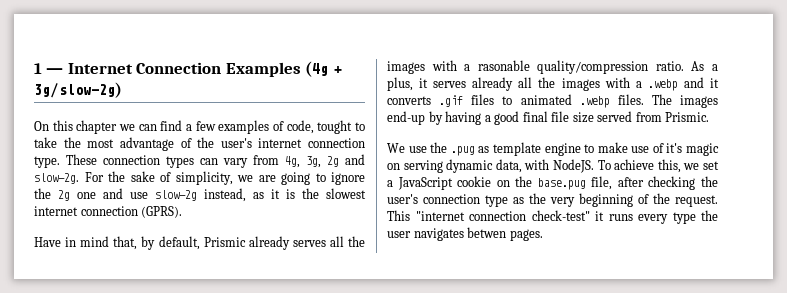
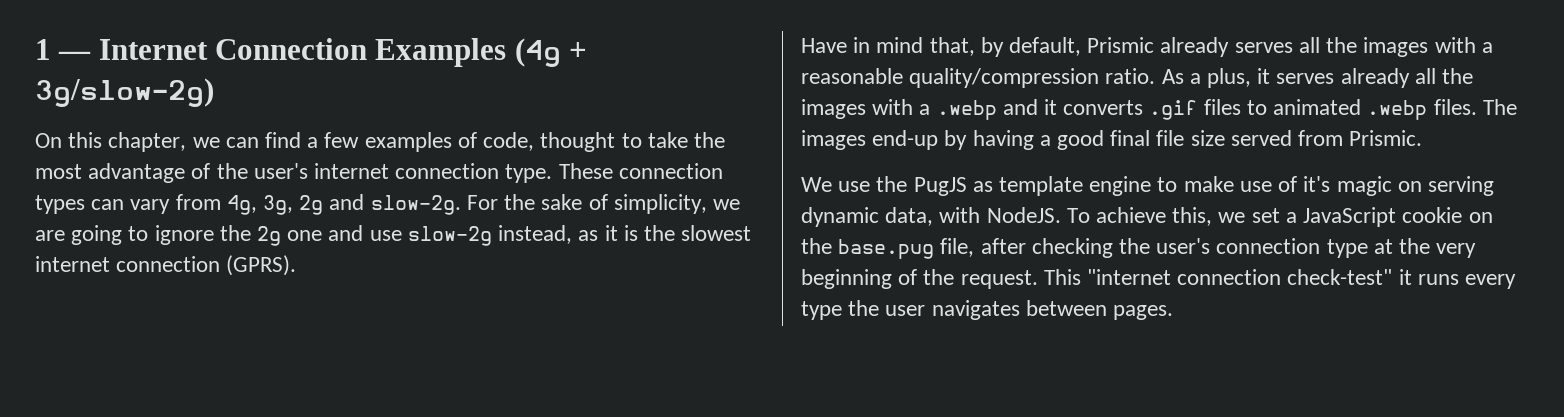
- On this chapter we can find a few examples of code, tought to take the most advantage of the user's internet connection type.
+ On this chapter, we can find a few examples of code, thought to take the most advantage of the user's internet connection type.
- Have in mind that, by default, Prismic already serves all the images with a rasonable quality/compression ratio.
+ Have in mind that, by default, Prismic already serves all the images with a reasonable quality/compression ratio.
- We use the .pug as template engine to make use of it's magic on serving dynamic data, with NodeJS.
+ We use the PugJS as template engine to make use of it's magic on serving dynamic data, with NodeJS.
- To achieve this, we set a JavaScript cookie on the base.pug file, after checking the user's connection type as the very beginning of the request.
+ To achieve this, we set a JavaScript cookie on the base.pug file, after checking the user's connection type at the very beginning of the request.
- This "internet connection check-test" it runs every type the user navigates betwen pages.
+ This "internet connection check-test" it runs every type the user navigates between pages.

